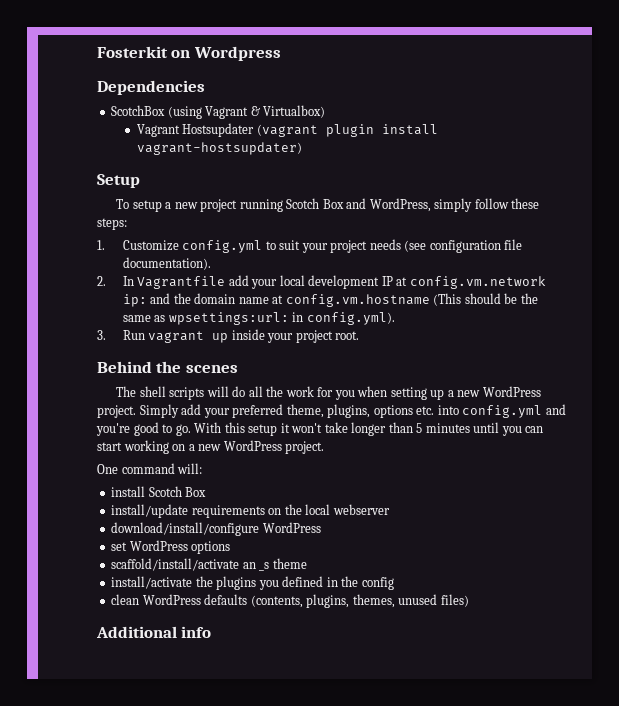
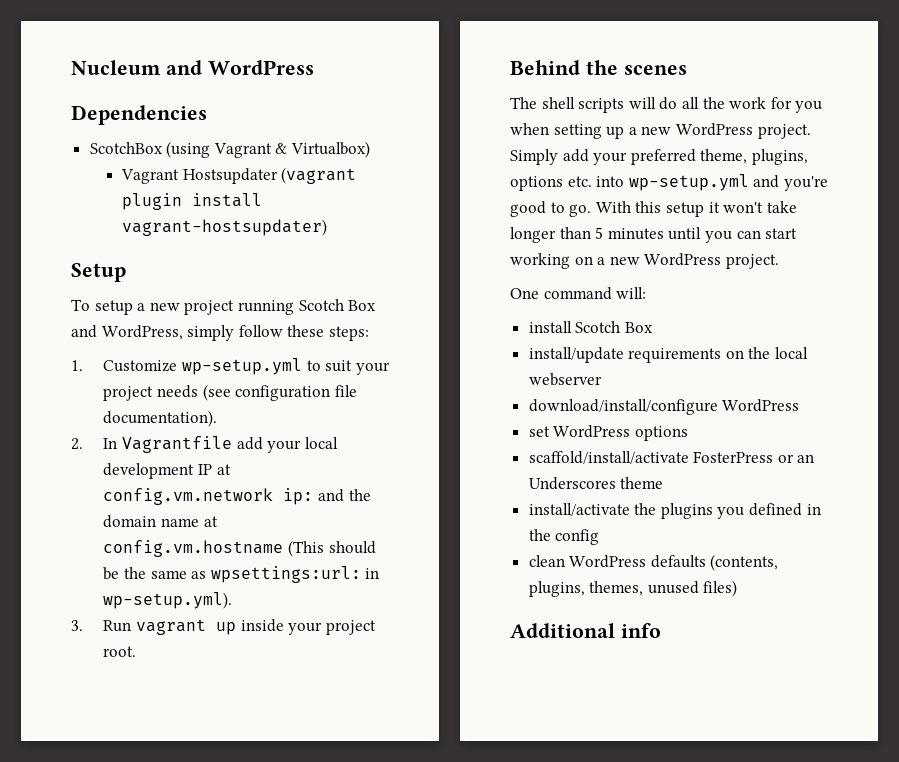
- Fosterkit on Wordpress
+ Nucleum and WordPress
- 1. Customize config.yml to suit your project needs (see configuration file documentation).
+ 1. Customize wp-setup.yml to suit your project needs (see configuration file documentation).
- 2. In Vagrantfile add your local development IP at config.vm.network ip: and the domain name at config.vm.hostname (This should be the same as wpsettings:url: in config.yml).
+ 2. In Vagrantfile add your local development IP at config.vm.network ip: and the domain name at config.vm.hostname (This should be the same as wpsettings:url: in wp-setup.yml).
- Simply add your preferred theme, plugins, options etc. into config.yml and you're good to go.
+ Simply add your preferred theme, plugins, options etc. into wp-setup.yml and you're good to go.
- scaffold/install/activate an _s theme
+ scaffold/install/activate FosterPress or an Underscores theme

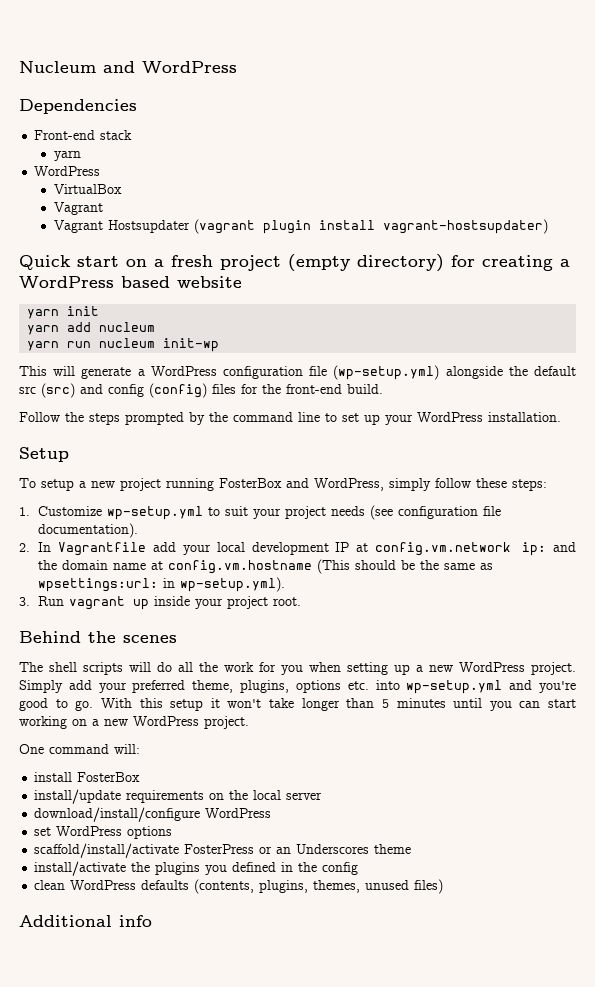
- ScotchBox (using Vagrant & Virtualbox)
+ Front-end stack
+ yarn
+ WordPress
+ VirtualBox
+ Vagrant
+ Quick start on a fresh project (empty directory) for creating a WordPress based website
+ yarn init
+ yarn add nucleum
+ yarn run nucleum init-wp
+ This will generate a WordPress configuration file (wp-setup.yml) alongside the default src (src) and config (config) files for the front-end build.
+ Follow the steps prompted by the command line to set up your WordPress installation.
- To setup a new project running Scotch Box and WordPress, simply follow these steps:
+ To setup a new project running FosterBox and WordPress, simply follow these steps:
- install Scotch Box
+ install FosterBox
- install/update requirements on the local webserver
+ install/update requirements on the local server

